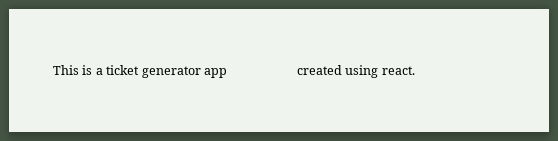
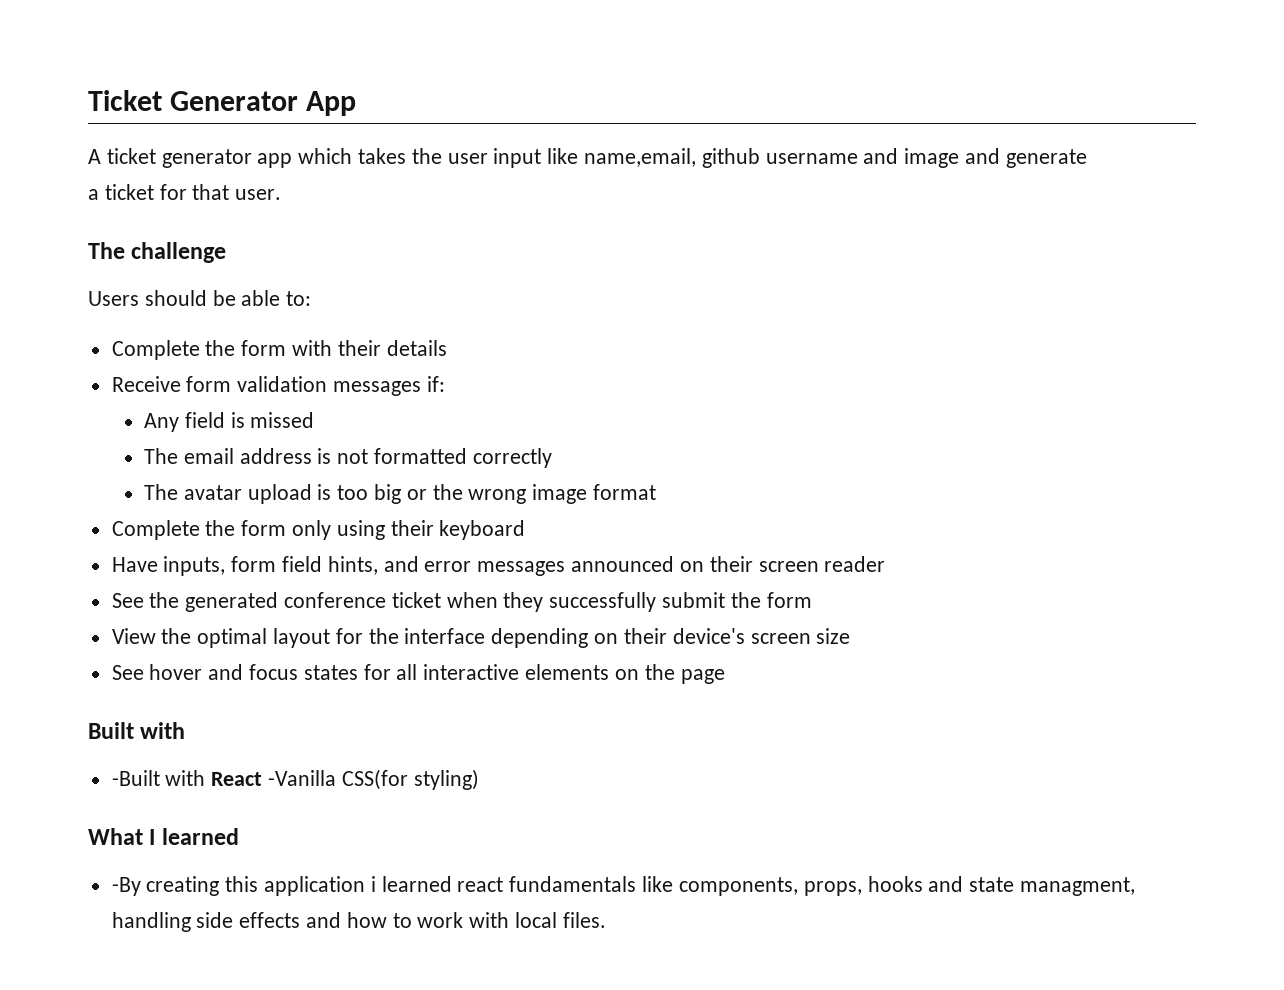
- This is a ticket generator app created using react.
+ Ticket Generator App
+ A ticket generator app which takes the user input like name,email, github username and image and generate
+ a ticket for that user.
+ The challenge
+ Users should be able to:
+ Complete the form with their details
+ Receive form validation messages if:
+ Any field is missed
+ The email address is not formatted correctly
+ The avatar upload is too big or the wrong image format
+ Complete the form only using their keyboard
+ Have inputs, form field hints, and error messages announced on their screen reader
+ See the generated conference ticket when they successfully submit the form
+ View the optimal layout for the interface depending on their device's screen size
+ See hover and focus states for all interactive elements on the page
+ Built with
+ -Built with React -Vanilla CSS(for styling)
+ What I learned
+ -By creating this application i learned react fundamentals like components, props, hooks and state managment, handling side effects and how to work with local files.

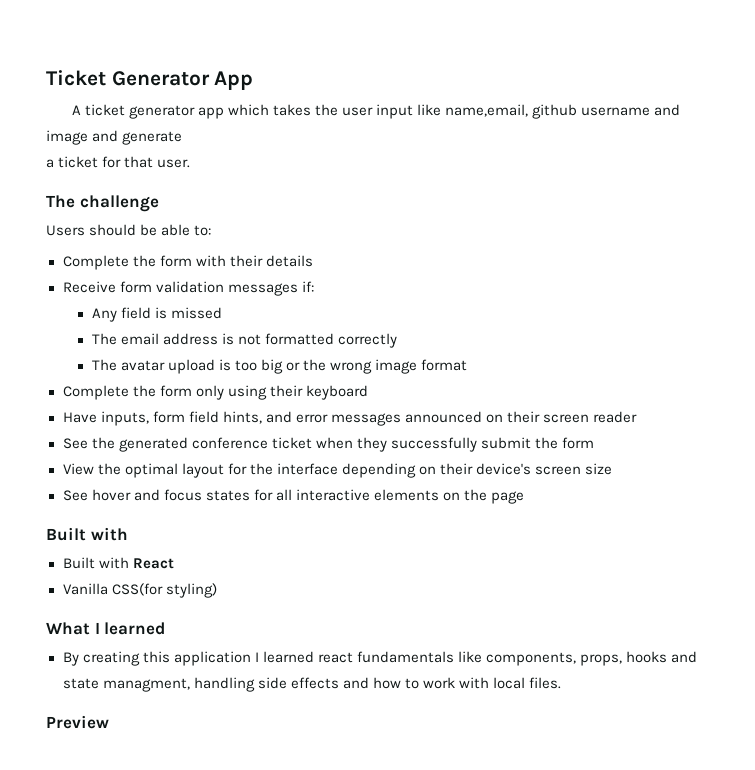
- -Built with React -Vanilla CSS(for styling)
+ Built with React
+ Vanilla CSS(for styling)
- -By creating this application i learned react fundamentals like components, props, hooks and state managment, handling side effects and how to work with local files.
+ By creating this application I learned react fundamentals like components, props, hooks and state managment, handling side effects and how to work with local files.
+ Preview

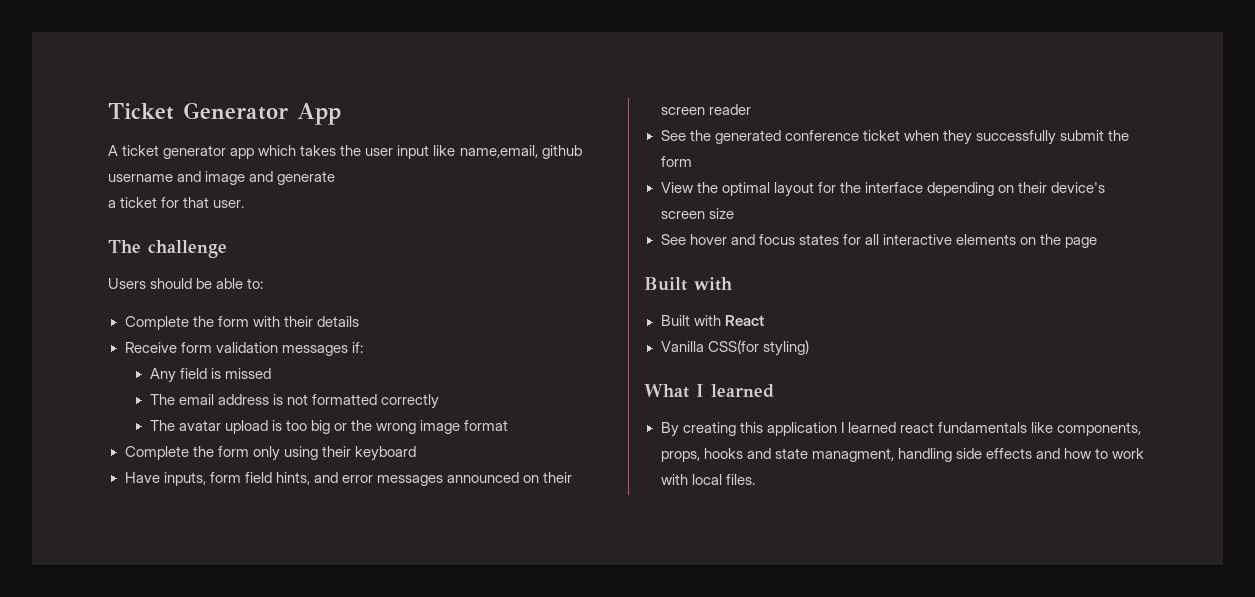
- Preview

